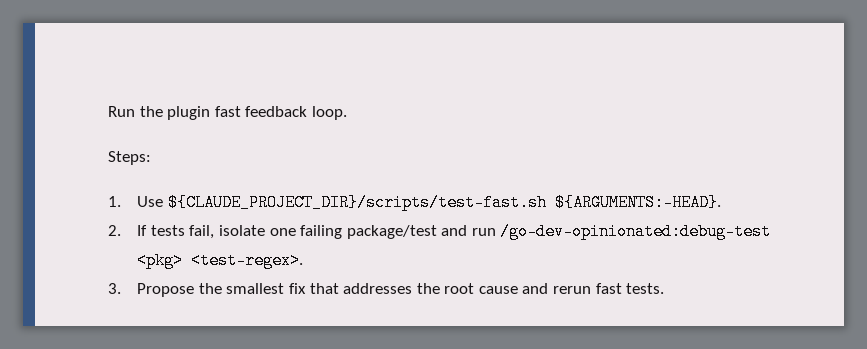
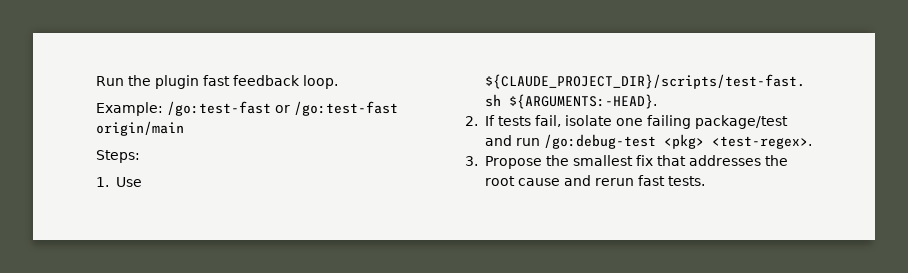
+ Example: /go:test-fast or /go:test-fast origin/main
- 2. If tests fail, isolate one failing package/test and run /go-dev-opinionated:debug-test <pkg> <test-regex>.
+ 2. If tests fail, isolate one failing package/test and run /go:debug-test <pkg> <test-regex>.

